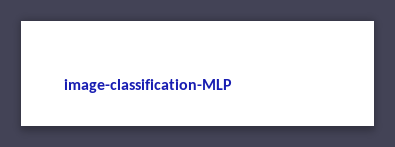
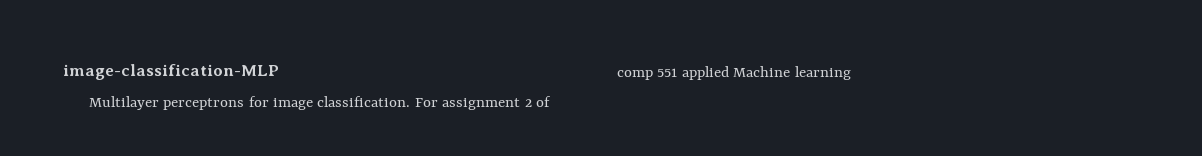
+ Multilayer perceptrons for image classification. For assignment 2 of comp 551 applied Machine learning

